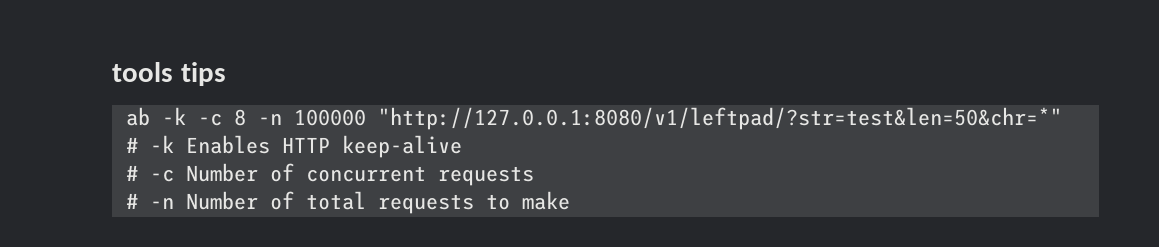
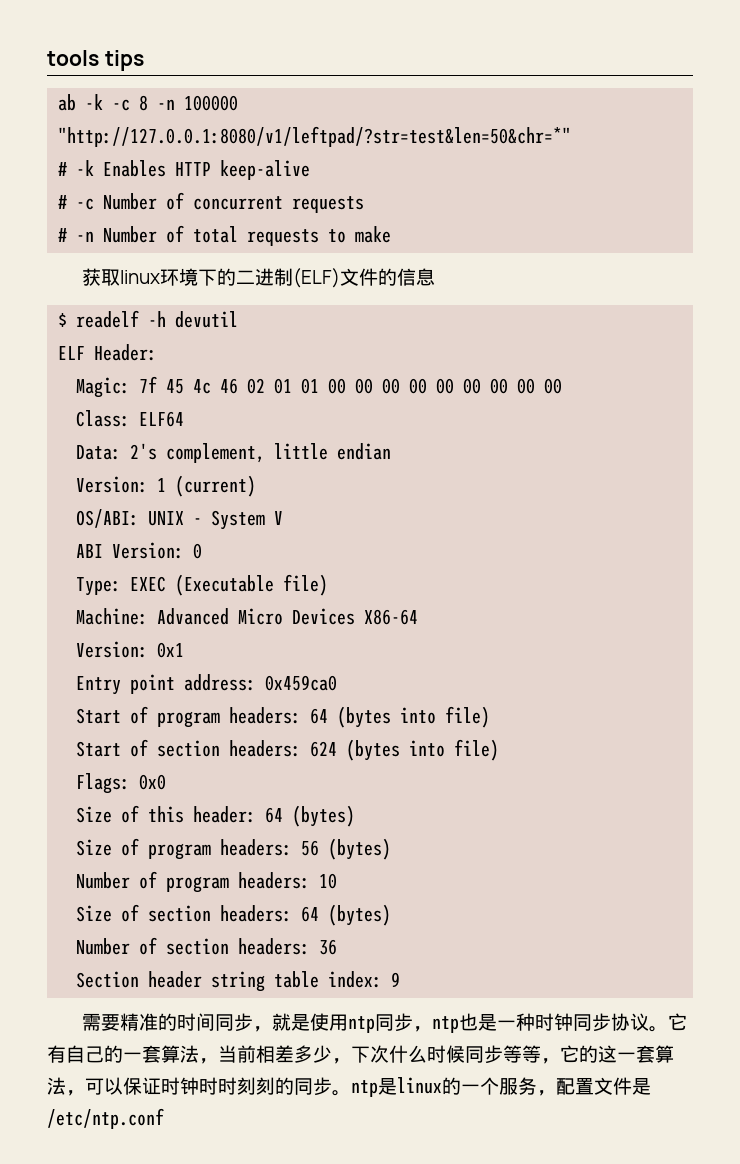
+ 获取linux环境下的二进制(ELF)文件的信息
+ $ readelf -h devutil
+ ELF Header:
+ Magic: 7f 45 4c 46 02 01 01 00 00 00 00 00 00 00 00 00
+ Class: ELF64
+ Data: 2's complement, little endian
+ Version: 1 (current)
+ OS/ABI: UNIX - System V
+ ABI Version: 0
+ Type: EXEC (Executable file)
+ Machine: Advanced Micro Devices X86-64
+ Version: 0x1
+ Entry point address: 0x459ca0
+ Start of program headers: 64 (bytes into file)
+ Start of section headers: 624 (bytes into file)
+ Flags: 0x0
+ Size of this header: 64 (bytes)
+ Size of program headers: 56 (bytes)
+ Number of program headers: 10
+ Size of section headers: 64 (bytes)
+ Number of section headers: 36
+ Section header string table index: 9
+ 需要精准的时间同步，就是使用ntp同步，ntp也是一种时钟同步协议。它有自己的一套算法，当前相差多少，下次什么时候同步等等，它的这一套算法，可以保证时钟时时刻刻的同步。ntp是linux的一个服务，配置文件是/etc/ntp.conf

